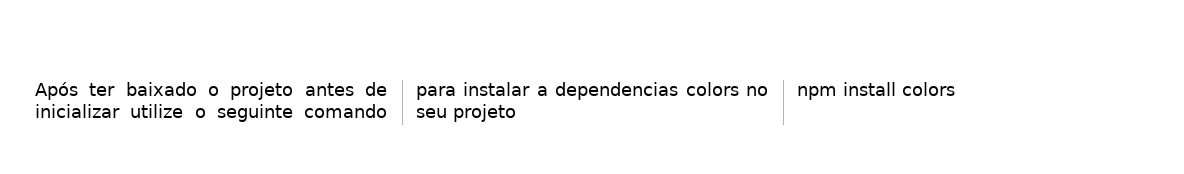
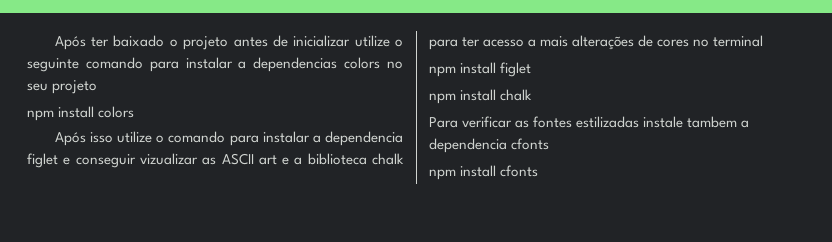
+ Após isso utilize o comando para instalar a dependencia figlet e conseguir vizualizar as ASCII art e a biblioteca chalk para ter acesso a mais alterações de cores no terminal
+ npm install figlet
+ npm install chalk
+ Para verificar as fontes estilizadas instale tambem a dependencia cfonts
+ npm install cfonts

